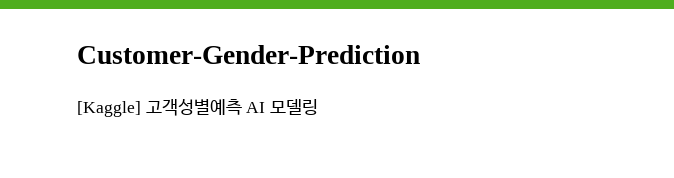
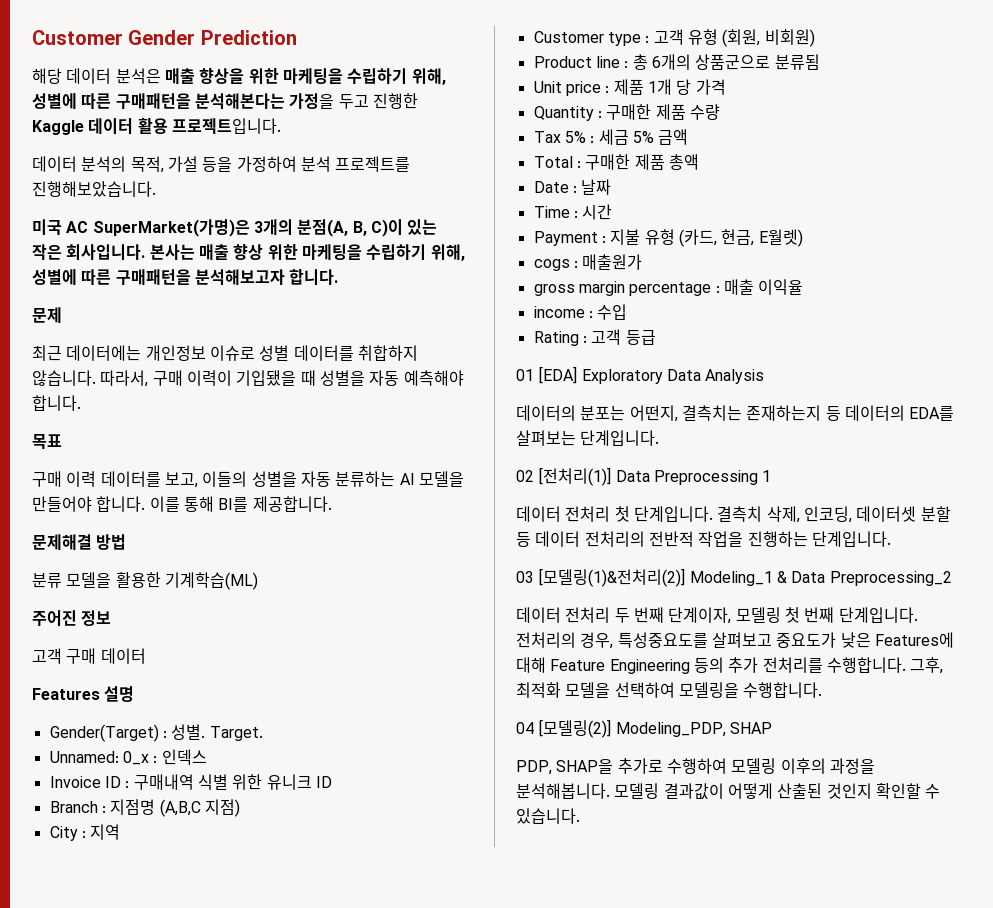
- Customer-Gender-Prediction
- [Kaggle] 고객성별예측 AI 모델링
+ Customer Gender Prediction
+ 해당 데이터 분석은 매출 향상을 위한 마케팅을 수립하기 위해, 성별에 따른 구매패턴을 분석해본다는 가정을 두고 진행한 Kaggle 데이터 활용 프로젝트입니다.
+ 데이터 분석의 목적, 가설 등을 가정하여 분석 프로젝트를 진행해보았습니다.
+ 미국 AC SuperMarket(가명)은 3개의 분점(A, B, C)이 있는 작은 회사입니다. 본사는 매출 향상 위한 마케팅을 수립하기 위해, 성별에 따른 구매패턴을 분석해보고자 합니다.
+ 문제
+ 최근 데이터에는 개인정보 이슈로 성별 데이터를 취합하지 않습니다. 따라서, 구매 이력이 기입됐을 때 성별을 자동 예측해야 합니다.
+ 목표
+ 구매 이력 데이터를 보고, 이들의 성별을 자동 분류하는 AI 모델을 만들어야 합니다. 이를 통해 BI를 제공합니다.
+ 문제해결 방법
+ 분류 모델을 활용한 기계학습(ML)
+ 주어진 정보
+ 고객 구매 데이터
+ Features 설명
+ Gender(Target) : 성별. Target.
+ Unnamed: 0_x : 인덱스
+ Invoice ID : 구매내역 식별 위한 유니크 ID
+ Branch : 지점명 (A,B,C 지점)
+ City : 지역
+ Customer type : 고객 유형 (회원, 비회원)
+ Product line : 총 6개의 상품군으로 분류됨
+ Unit price : 제품 1개 당 가격
+ Quantity : 구매한 제품 수량
+ Tax 5% : 세금 5% 금액
+ Total : 구매한 제품 총액
+ Date : 날짜
+ Time : 시간
+ Payment : 지불 유형 (카드, 현금, E월렛)
+ cogs : 매출원가
+ gross margin percentage : 매출 이익율
+ income : 수입
+ Rating : 고객 등급
+ 01 [EDA] Exploratory Data Analysis
+ 데이터의 분포는 어떤지, 결측치는 존재하는지 등 데이터의 EDA를 살펴보는 단계입니다.
+ 02 [전처리(1)] Data Preprocessing 1
+ 데이터 전처리 첫 단계입니다. 결측치 삭제, 인코딩, 데이터셋 분할 등 데이터 전처리의 전반적 작업을 진행하는 단계입니다.
+ 03 [모델링(1)&전처리(2)] Modeling_1 & Data Preprocessing_2
+ 데이터 전처리 두 번째 단계이자, 모델링 첫 번째 단계입니다. 전처리의 경우, 특성중요도를 살펴보고 중요도가 낮은 Features에 대해 Feature Engineering 등의 추가 전처리를 수행합니다. 그후, 최적화 모델을 선택하여 모델링을 수행합니다.
+ 04 [모델링(2)] Modeling_PDP, SHAP
+ PDP, SHAP을 추가로 수행하여 모델링 이후의 과정을 분석해봅니다. 모델링 결과값이 어떻게 산출된 것인지 확인할 수 있습니다.

